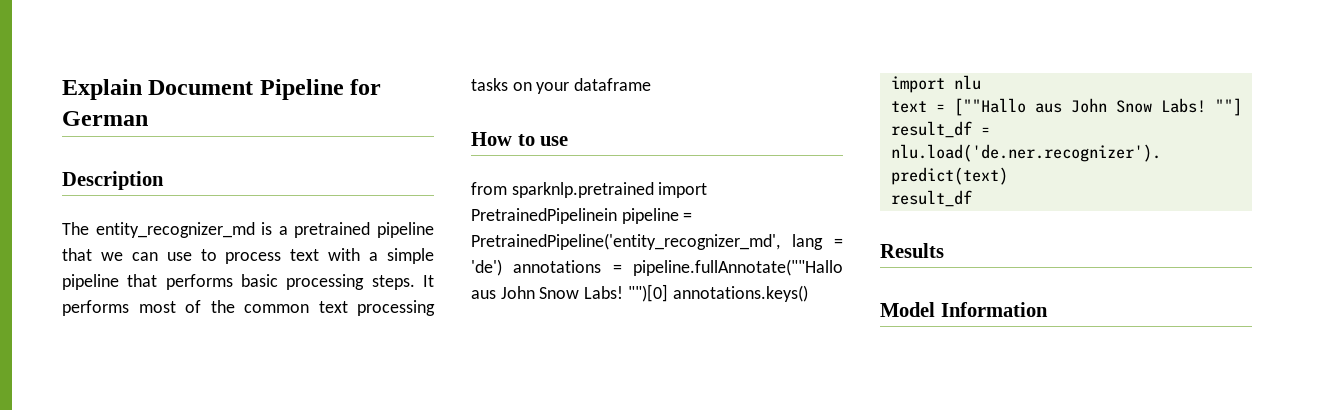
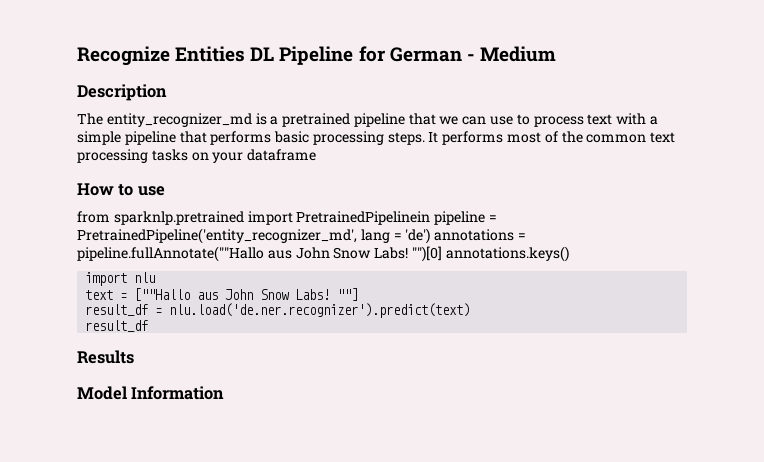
- Explain Document Pipeline for German
+ Recognize Entities DL Pipeline for German - Medium

